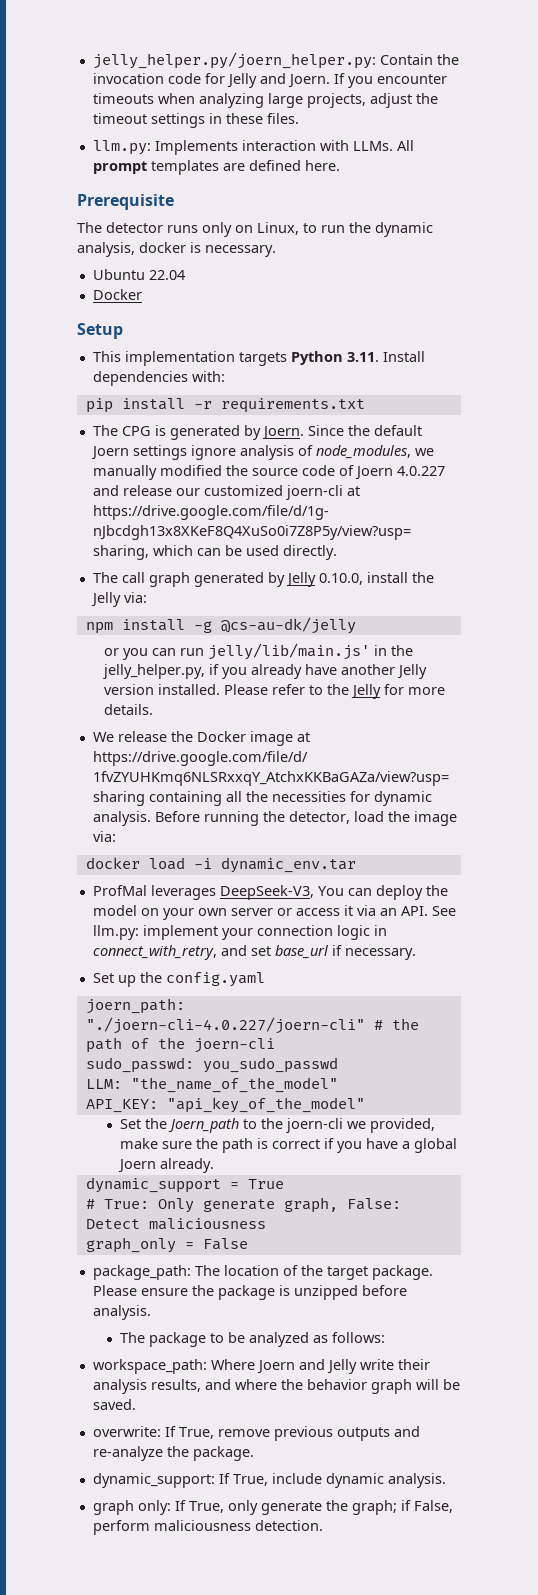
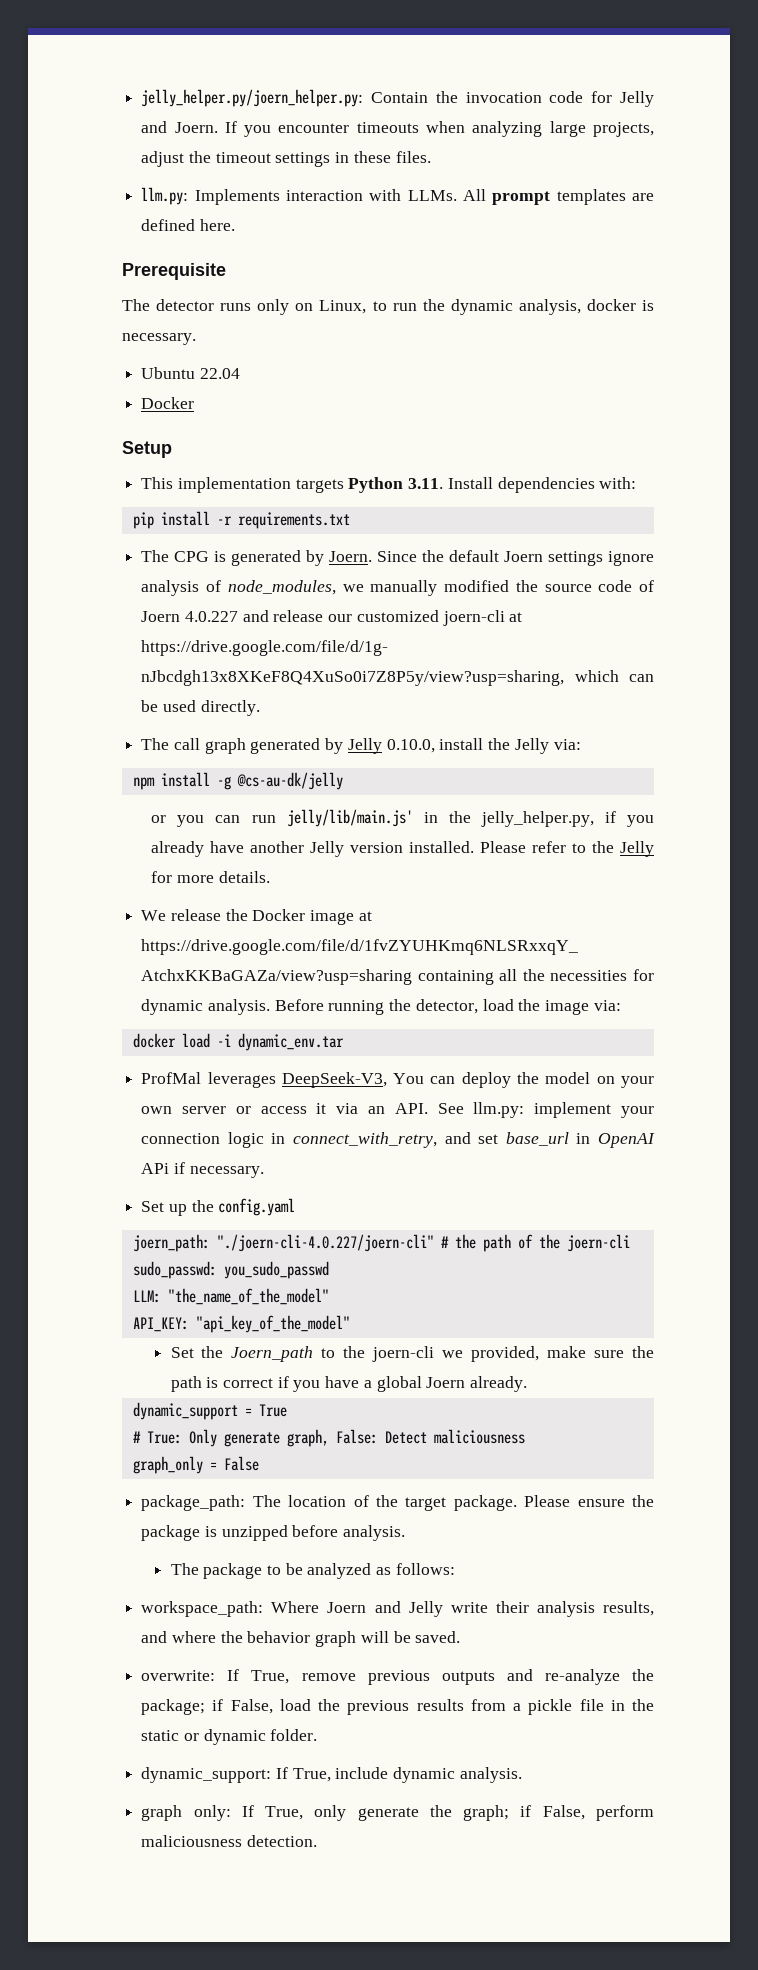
- ProfMal leverages DeepSeek-V3, You can deploy the model on your own server or access it via an API. See llm.py: implement your connection logic in connect_with_retry, and set base_url if necessary.
+ ProfMal leverages DeepSeek-V3, You can deploy the model on your own server or access it via an API. See llm.py: implement your connection logic in connect_with_retry, and set base_url in OpenAI APi if necessary.
- overwrite: If True, remove previous outputs and re-analyze the package.
+ overwrite: If True, remove previous outputs and re-analyze the package; if False, load the previous results from a pickle file in the static or dynamic folder.

